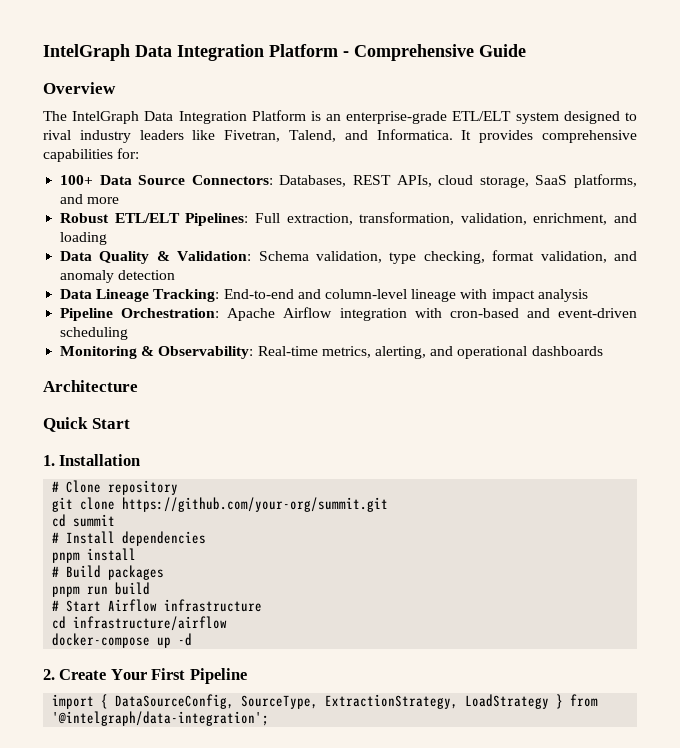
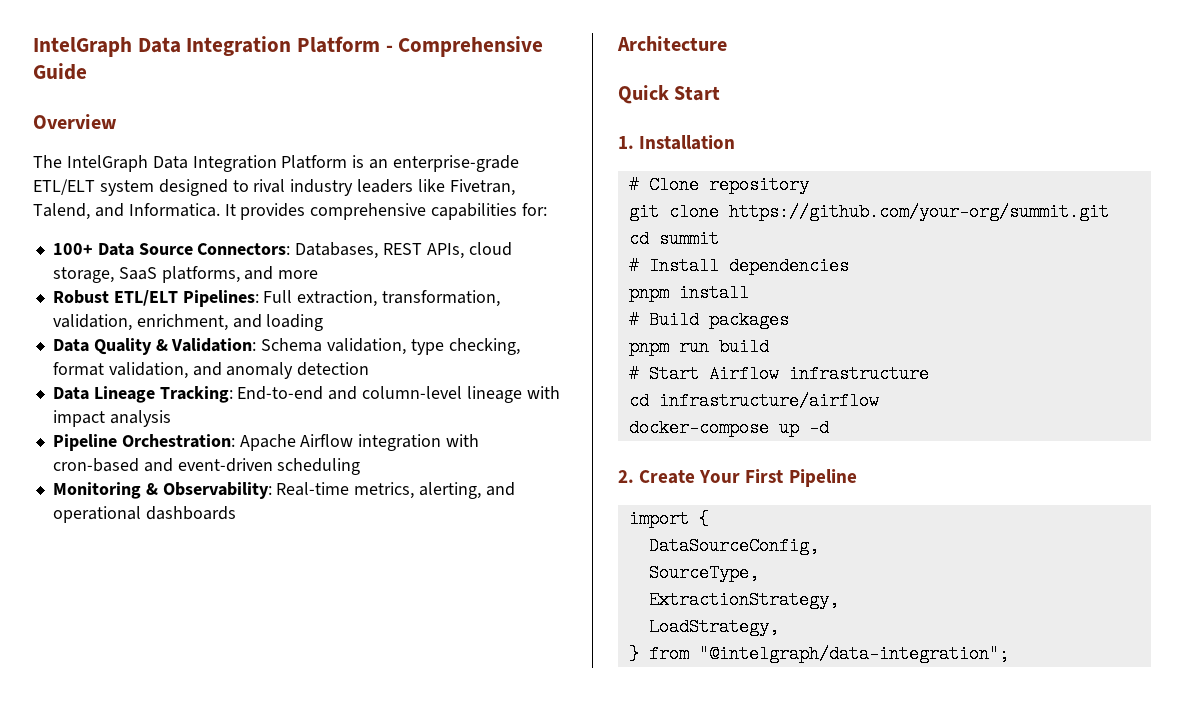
- import { DataSourceConfig, SourceType, ExtractionStrategy, LoadStrategy } from '@intelgraph/data-integration';
+ import {
+ DataSourceConfig,
+ SourceType,
+ ExtractionStrategy,
+ LoadStrategy,
+ } from "@intelgraph/data-integration";

